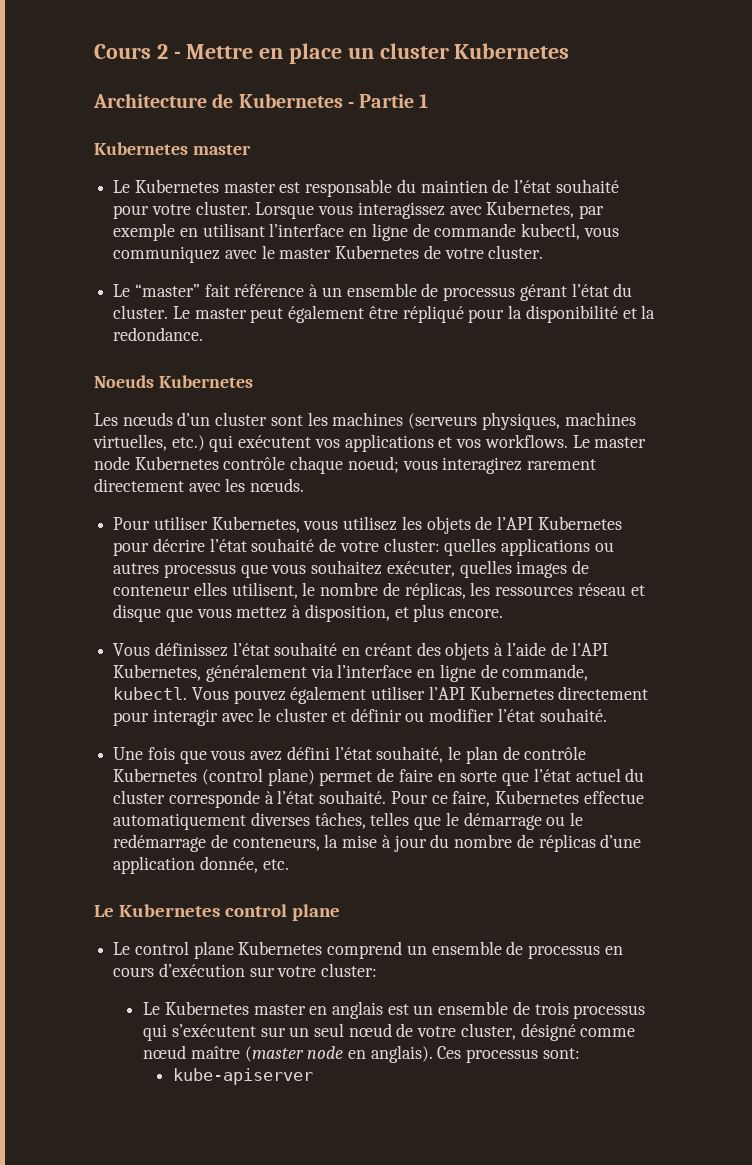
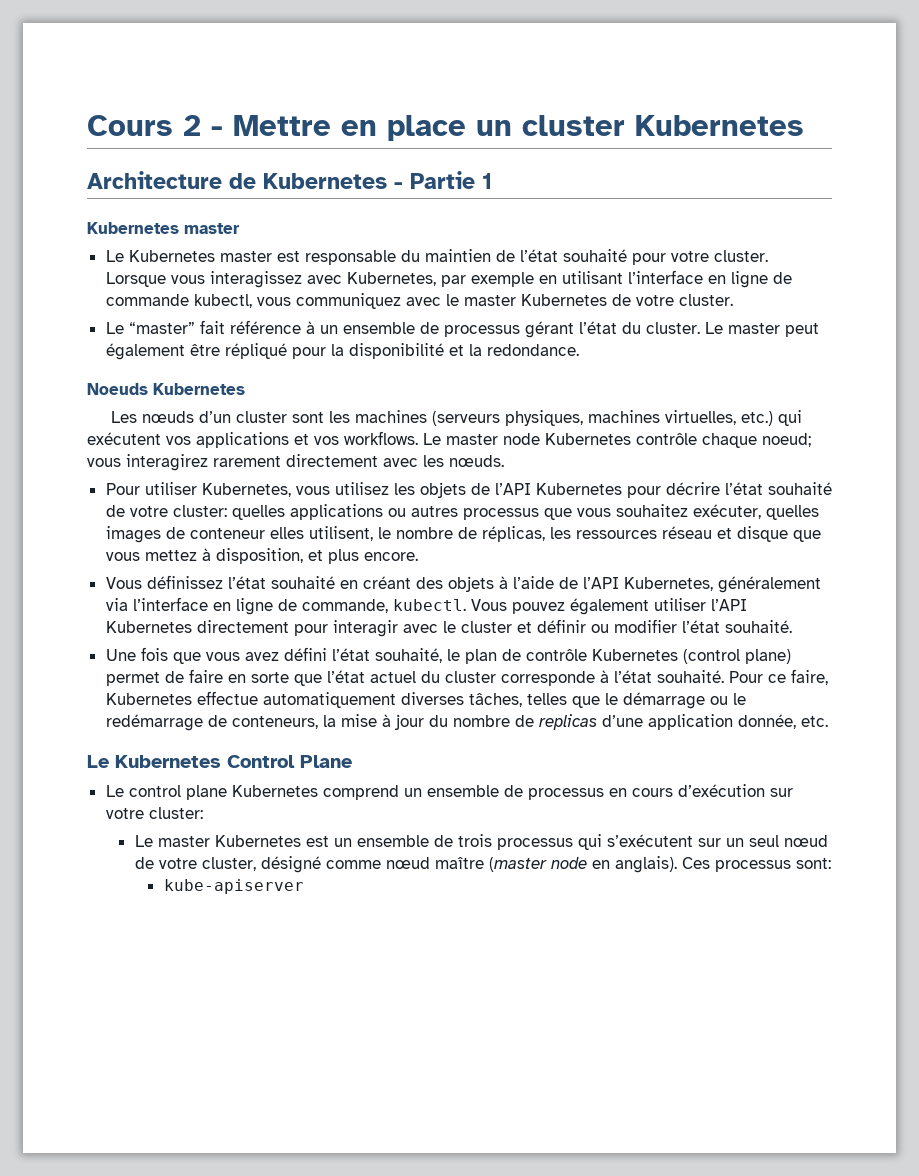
- Pour ce faire, Kubernetes effectue automatiquement diverses tâches, telles que le démarrage ou le redémarrage de conteneurs, la mise à jour du nombre de réplicas d’une application donnée, etc.
+ Pour ce faire, Kubernetes effectue automatiquement diverses tâches, telles que le démarrage ou le redémarrage de conteneurs, la mise à jour du nombre de replicas d’une application donnée, etc.
- Le Kubernetes control plane
+ Le Kubernetes Control Plane
- Le Kubernetes master en anglais est un ensemble de trois processus qui s’exécutent sur un seul nœud de votre cluster, désigné comme nœud maître (master node en anglais).
+ Le master Kubernetes est un ensemble de trois processus qui s’exécutent sur un seul nœud de votre cluster, désigné comme nœud maître (master node en anglais).

